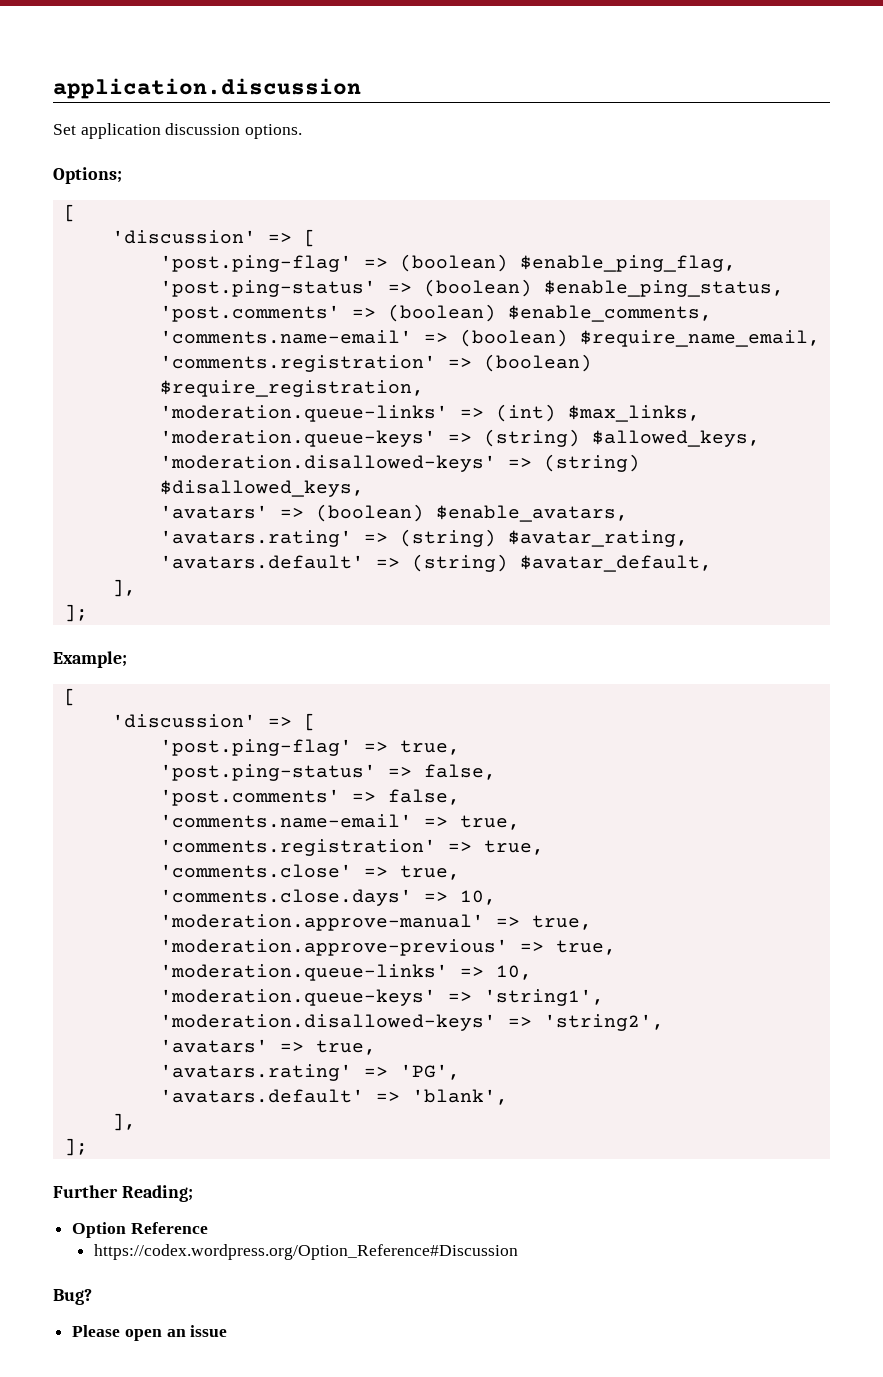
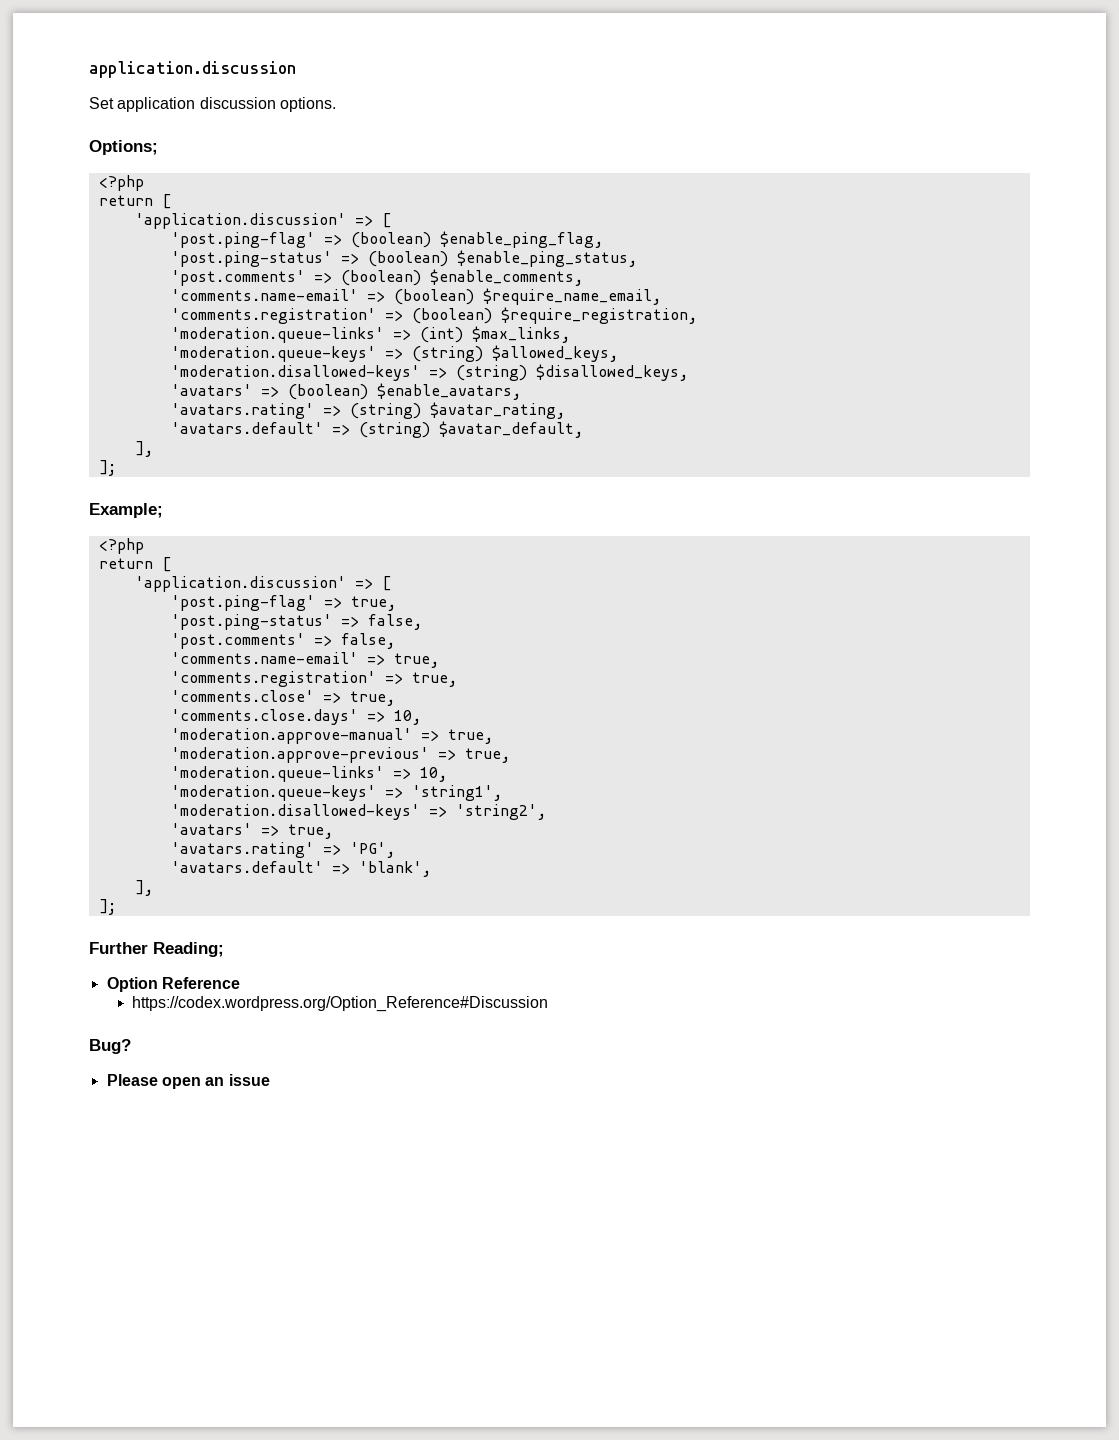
  Options;
- [
- 'discussion' => [
+ <?php
+ return [
+ 'application.discussion' => [
  Example;
- [
- 'discussion' => [
+ <?php
+ return [
+ 'application.discussion' => [

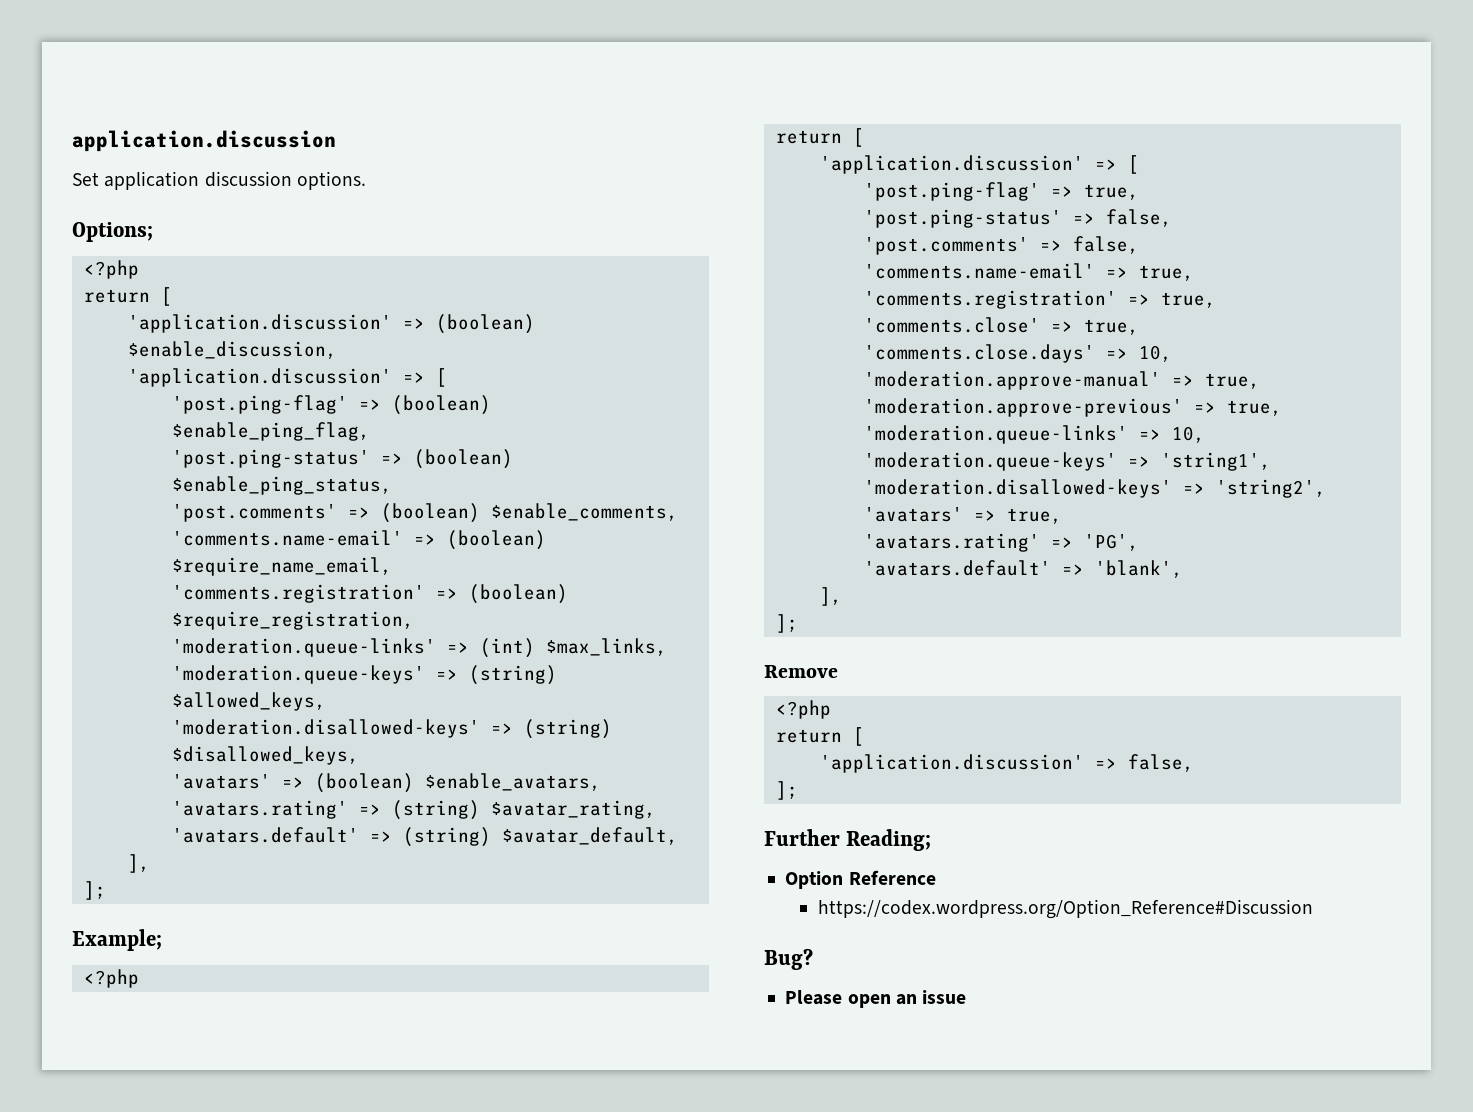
+ 'application.discussion' => (boolean) $enable_discussion,
+ Remove
+ <?php
+ return [
+ 'application.discussion' => false,
+ ];

